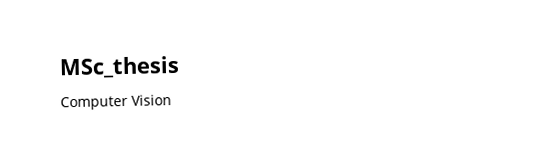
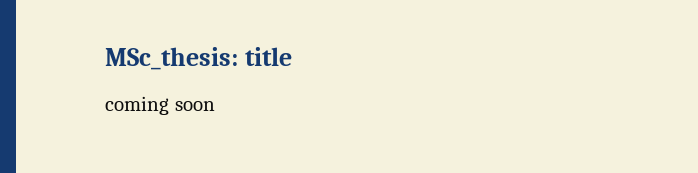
- MSc_thesis
- Computer Vision
+ MSc_thesis: title
+ coming soon

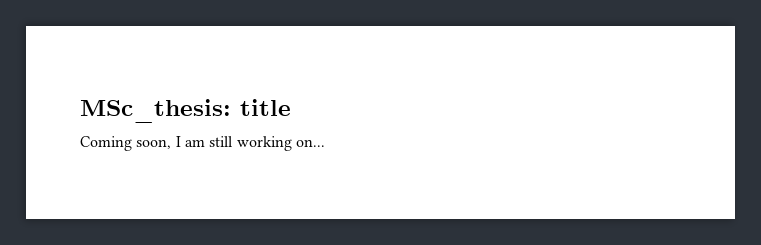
- coming soon
+ Coming soon, I am still working on...

